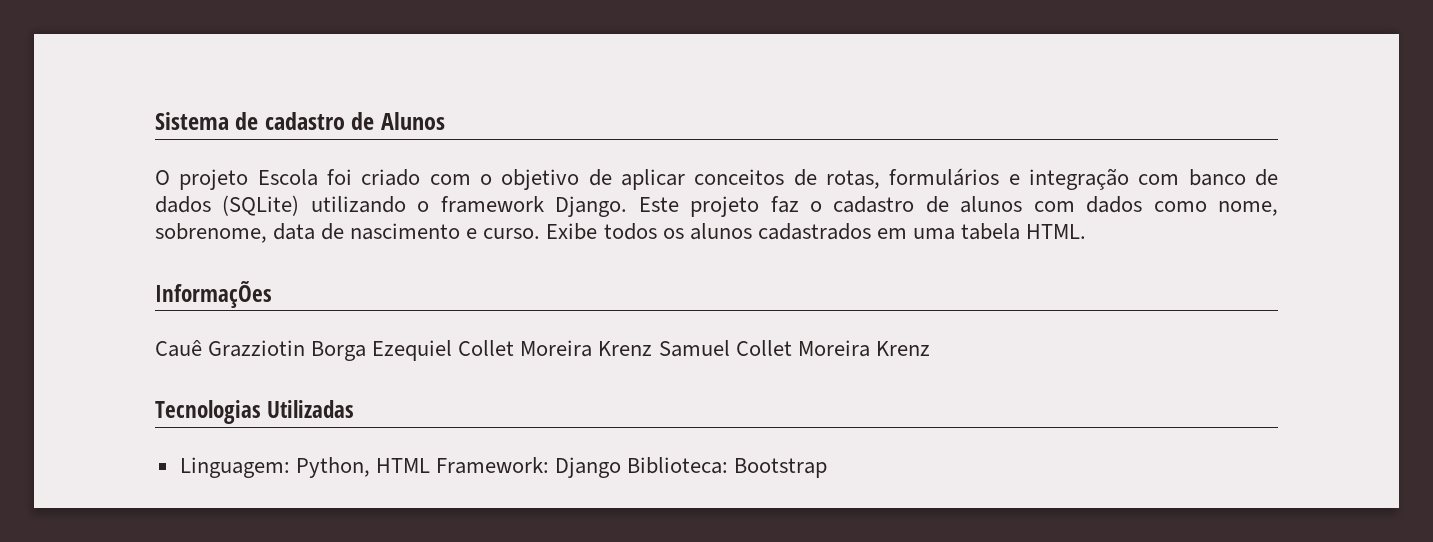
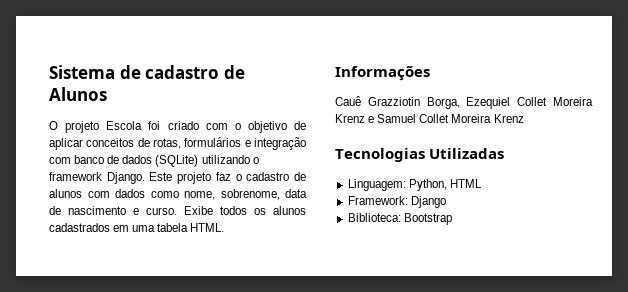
- InformaçÕes
+ Informações
- Cauê Grazziotin Borga Ezequiel Collet Moreira Krenz Samuel Collet Moreira Krenz
+ Cauê Grazziotin Borga, Ezequiel Collet Moreira Krenz e Samuel Collet Moreira Krenz
- Linguagem: Python, HTML Framework: Django Biblioteca: Bootstrap
+ Linguagem: Python, HTML
+ Framework: Django
+ Biblioteca: Bootstrap

